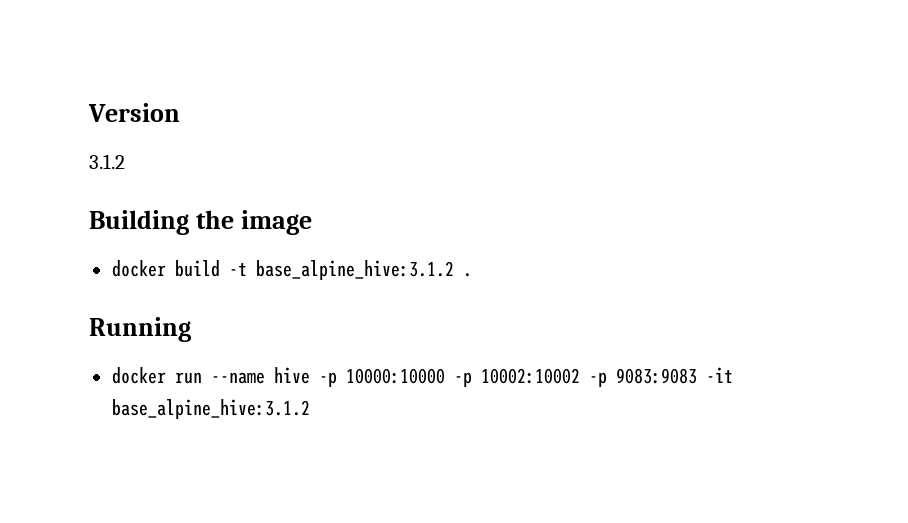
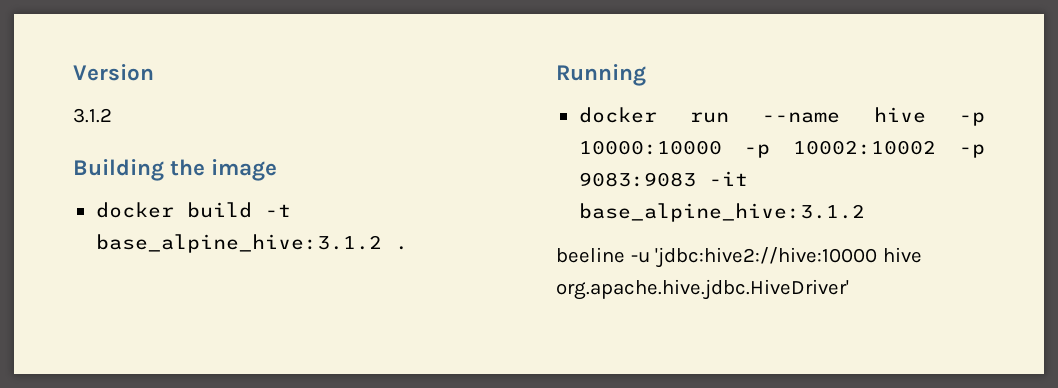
+ beeline -u 'jdbc:hive2://hive:10000 hive org.apache.hive.jdbc.HiveDriver'

